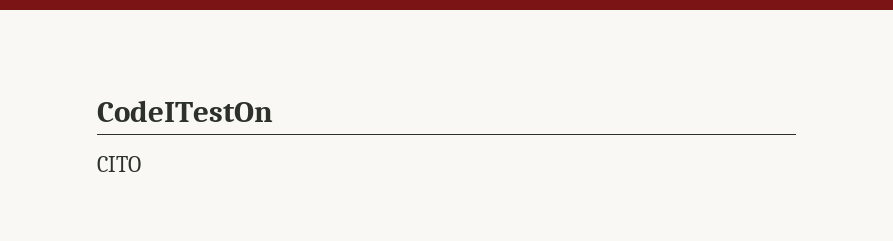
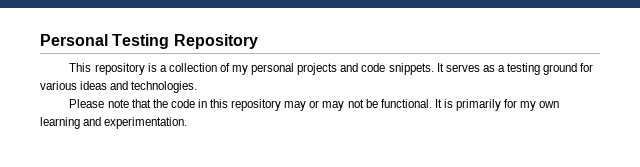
- CodeITestOn
- CITO
+ Personal Testing Repository
+ This repository is a collection of my personal projects and code snippets. It serves as a testing ground for various ideas and technologies.
+ Please note that the code in this repository may or may not be functional. It is primarily for my own learning and experimentation.

